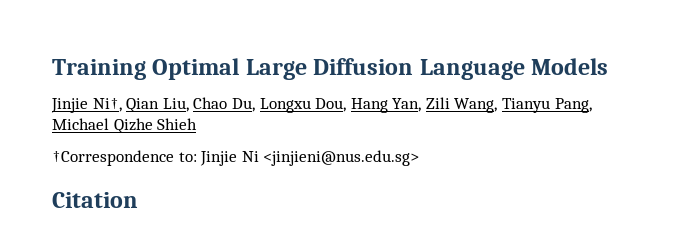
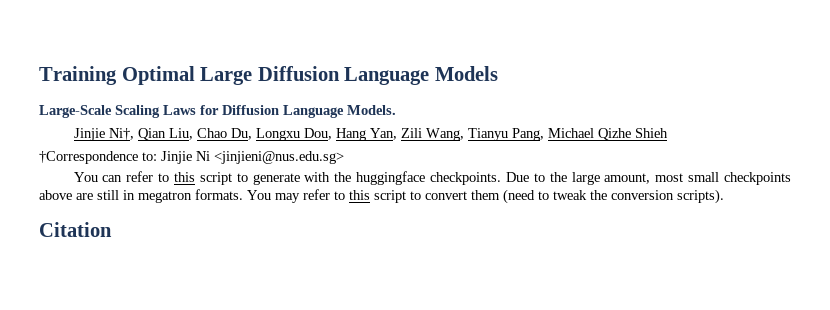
+ Large-Scale Scaling Laws for Diffusion Language Models.
+ You can refer to this script to generate with the huggingface checkpoints. Due to the large amount, most small checkpoints above are still in megatron formats. You may refer to this script to convert them (need to tweak the conversion scripts).

